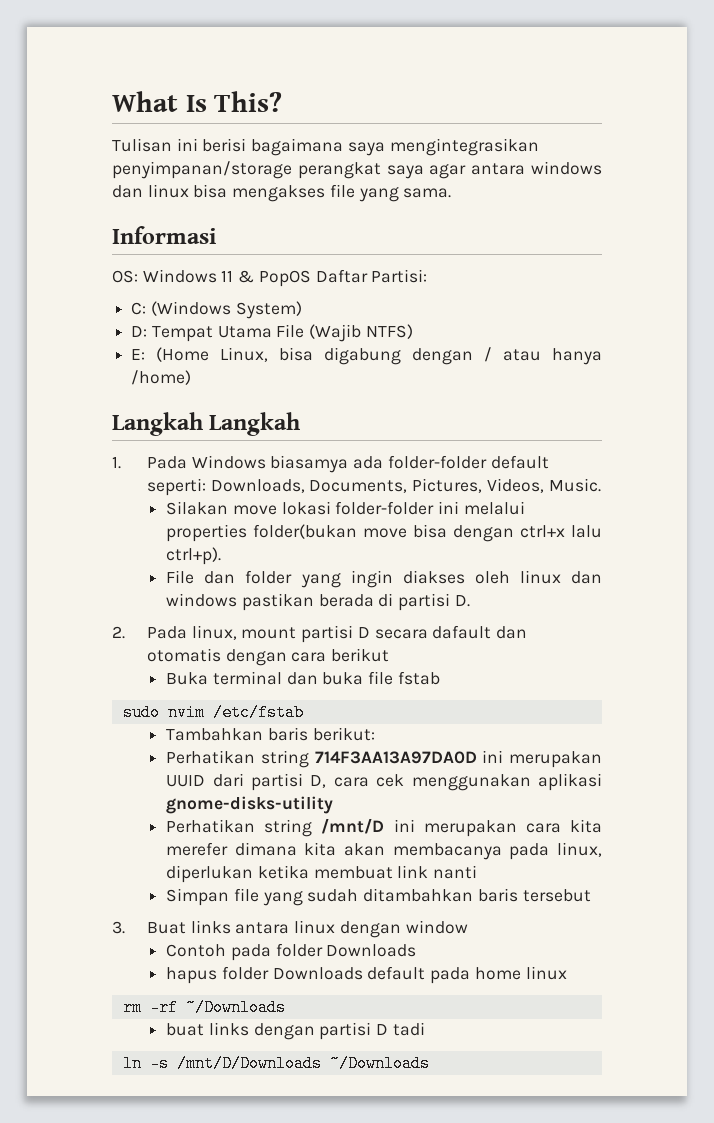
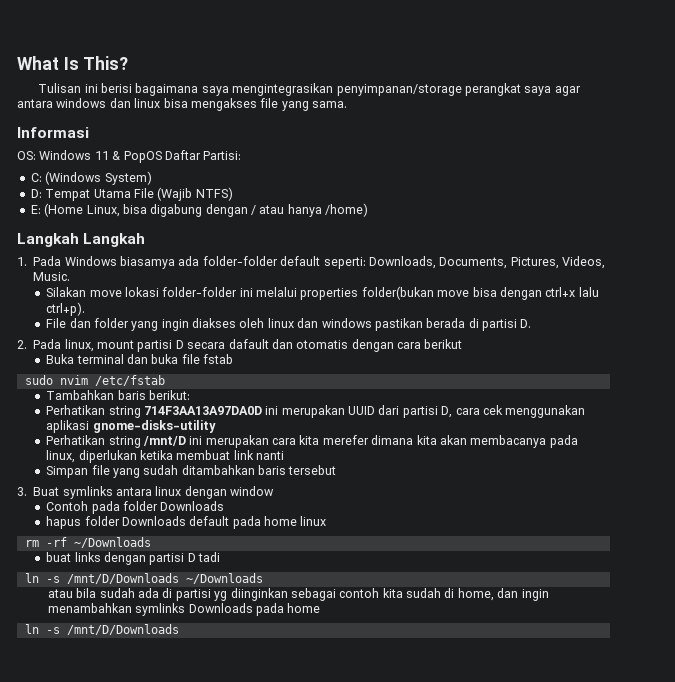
- 3. Buat links antara linux dengan window
+ 3. Buat symlinks antara linux dengan window
+ atau bila sudah ada di partisi yg diinginkan sebagai contoh kita sudah di home, dan ingin menambahkan symlinks Downloads pada home
+ ln -s /mnt/D/Downloads

